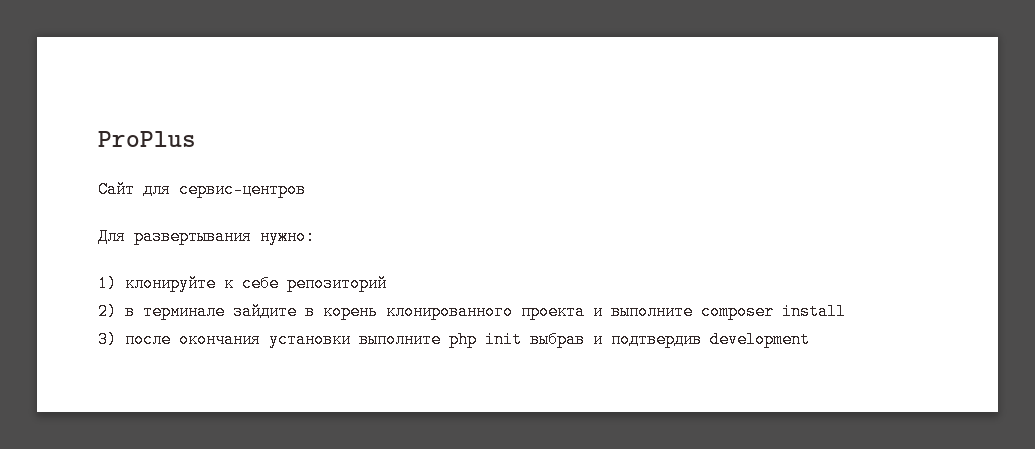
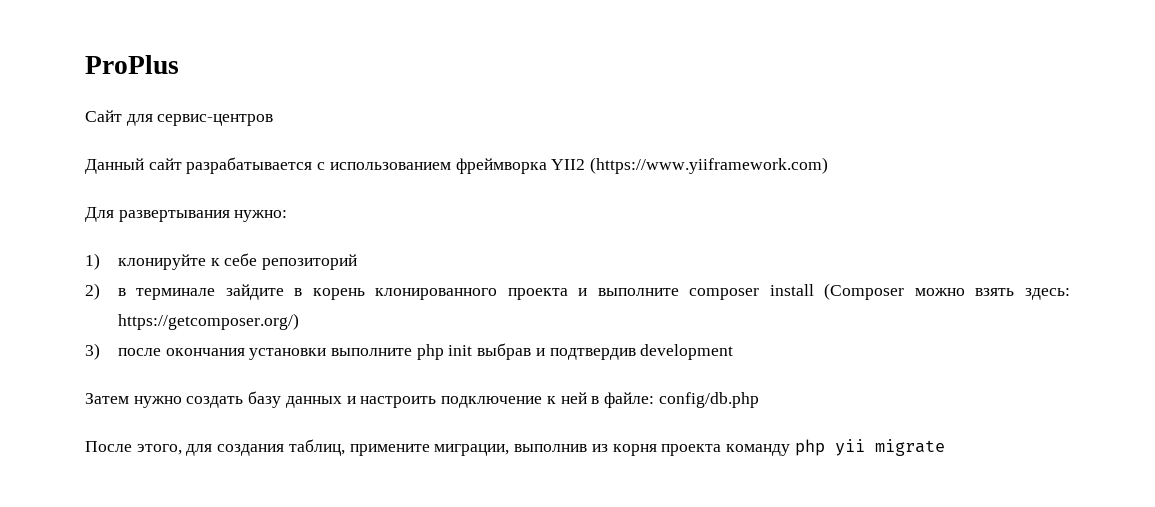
+ Данный сайт разрабатывается с использованием фреймворка YII2 (https://www.yiiframework.com)
- 2) в терминале зайдите в корень клонированного проекта и выполните composer install
+ 2) в терминале зайдите в корень клонированного проекта и выполните composer install (Composer можно взять здесь: https://getcomposer.org/)
+ Затем нужно создать базу данных и настроить подключение к ней в файле: config/db.php
+ После этого, для создания таблиц, примените миграции, выполнив из корня проекта команду php yii migrate

